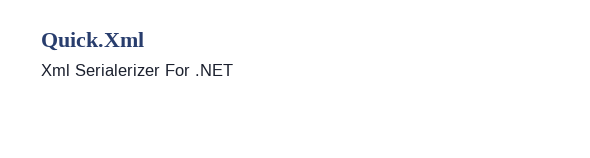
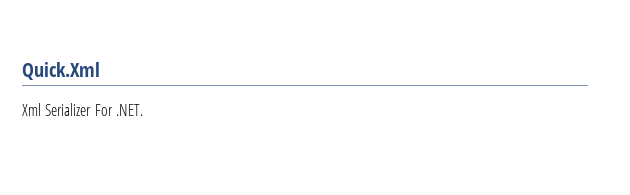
- Xml Serialerizer For .NET
+ Xml Serializer For .NET.

